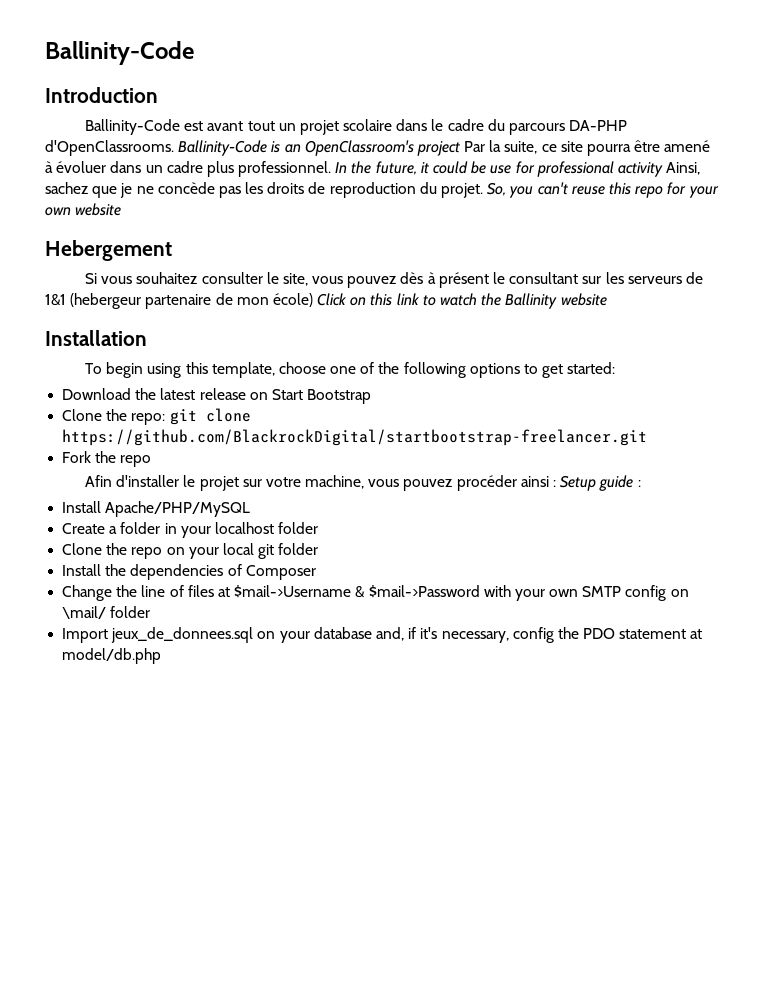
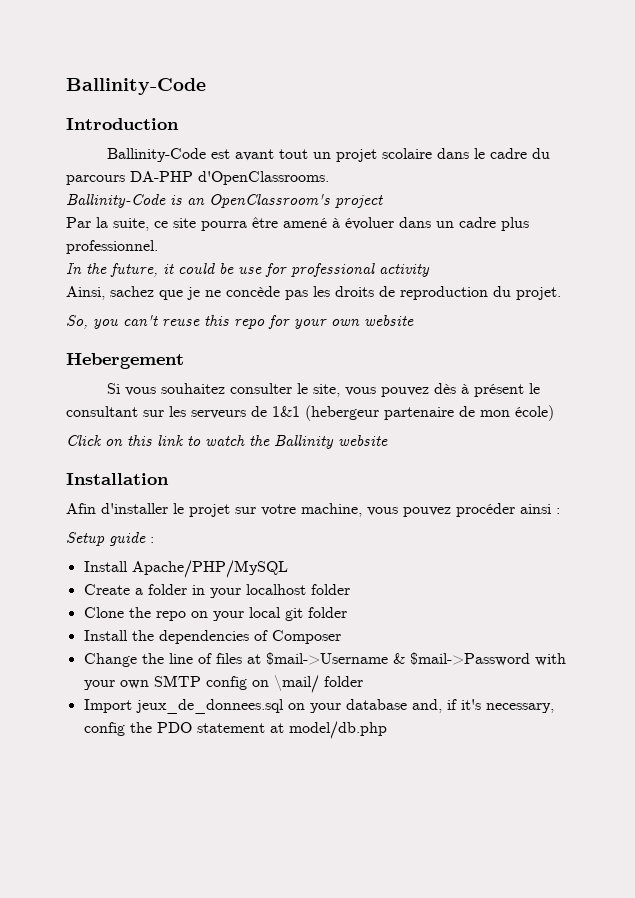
- Ballinity-Code est avant tout un projet scolaire dans le cadre du parcours DA-PHP d'OpenClassrooms. Ballinity-Code is an OpenClassroom's project Par la suite, ce site pourra être amené à évoluer dans un cadre plus professionnel. In the future, it could be use for professional activity Ainsi, sachez que je ne concède pas les droits de reproduction du projet. So, you can't reuse this repo for your own website
+ Ballinity-Code est avant tout un projet scolaire dans le cadre du parcours DA-PHP d'OpenClassrooms.
+ Ballinity-Code is an OpenClassroom's project
+ Par la suite, ce site pourra être amené à évoluer dans un cadre plus professionnel.
+ In the future, it could be use for professional activity
+ Ainsi, sachez que je ne concède pas les droits de reproduction du projet.
+ So, you can't reuse this repo for your own website
- Si vous souhaitez consulter le site, vous pouvez dès à présent le consultant sur les serveurs de 1&1 (hebergeur partenaire de mon école) Click on this link to watch the Ballinity website
+ Si vous souhaitez consulter le site, vous pouvez dès à présent le consultant sur les serveurs de 1&1 (hebergeur partenaire de mon école)
+ Click on this link to watch the Ballinity website
- To begin using this template, choose one of the following options to get started:
- Download the latest release on Start Bootstrap
- Clone the repo: git clone https://github.com/BlackrockDigital/startbootstrap-freelancer.git
- Fork the repo
- Afin d'installer le projet sur votre machine, vous pouvez procéder ainsi : Setup guide :
+ Afin d'installer le projet sur votre machine, vous pouvez procéder ainsi :
+ Setup guide :

